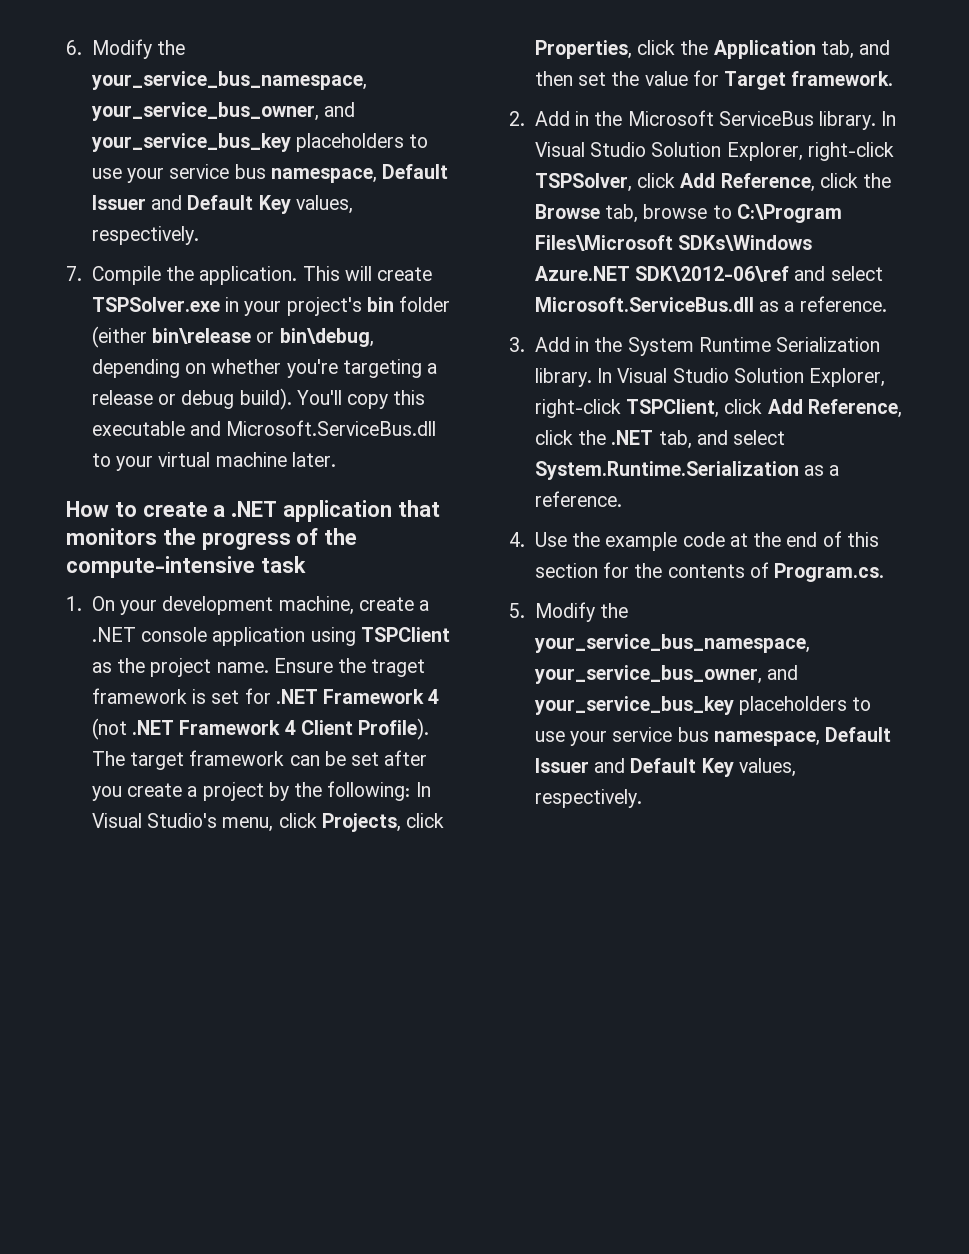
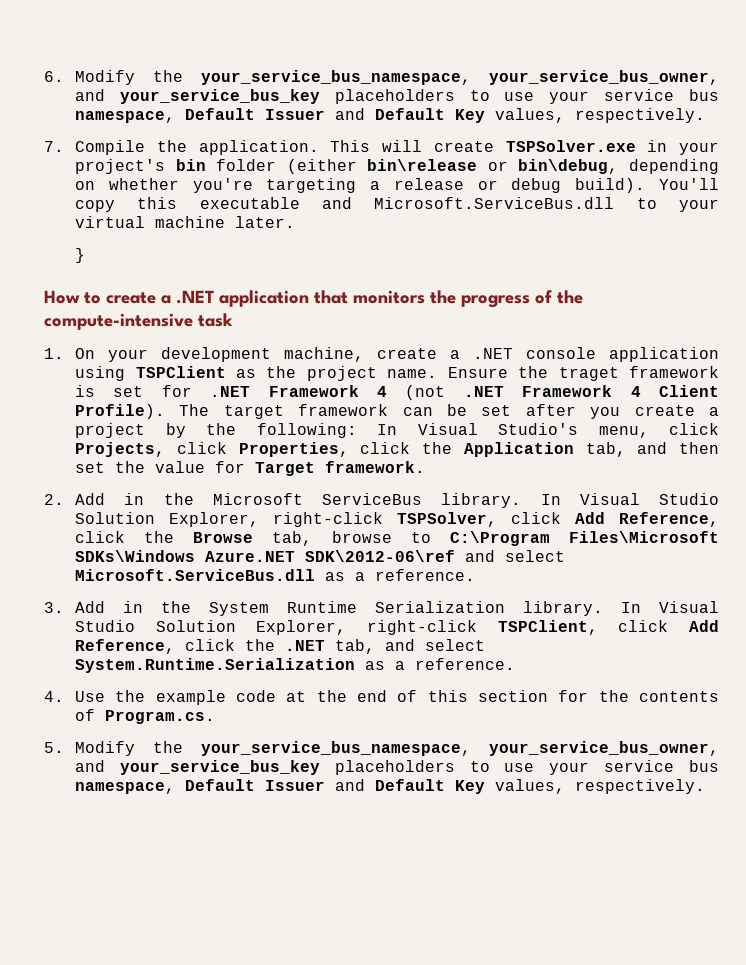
+ }

